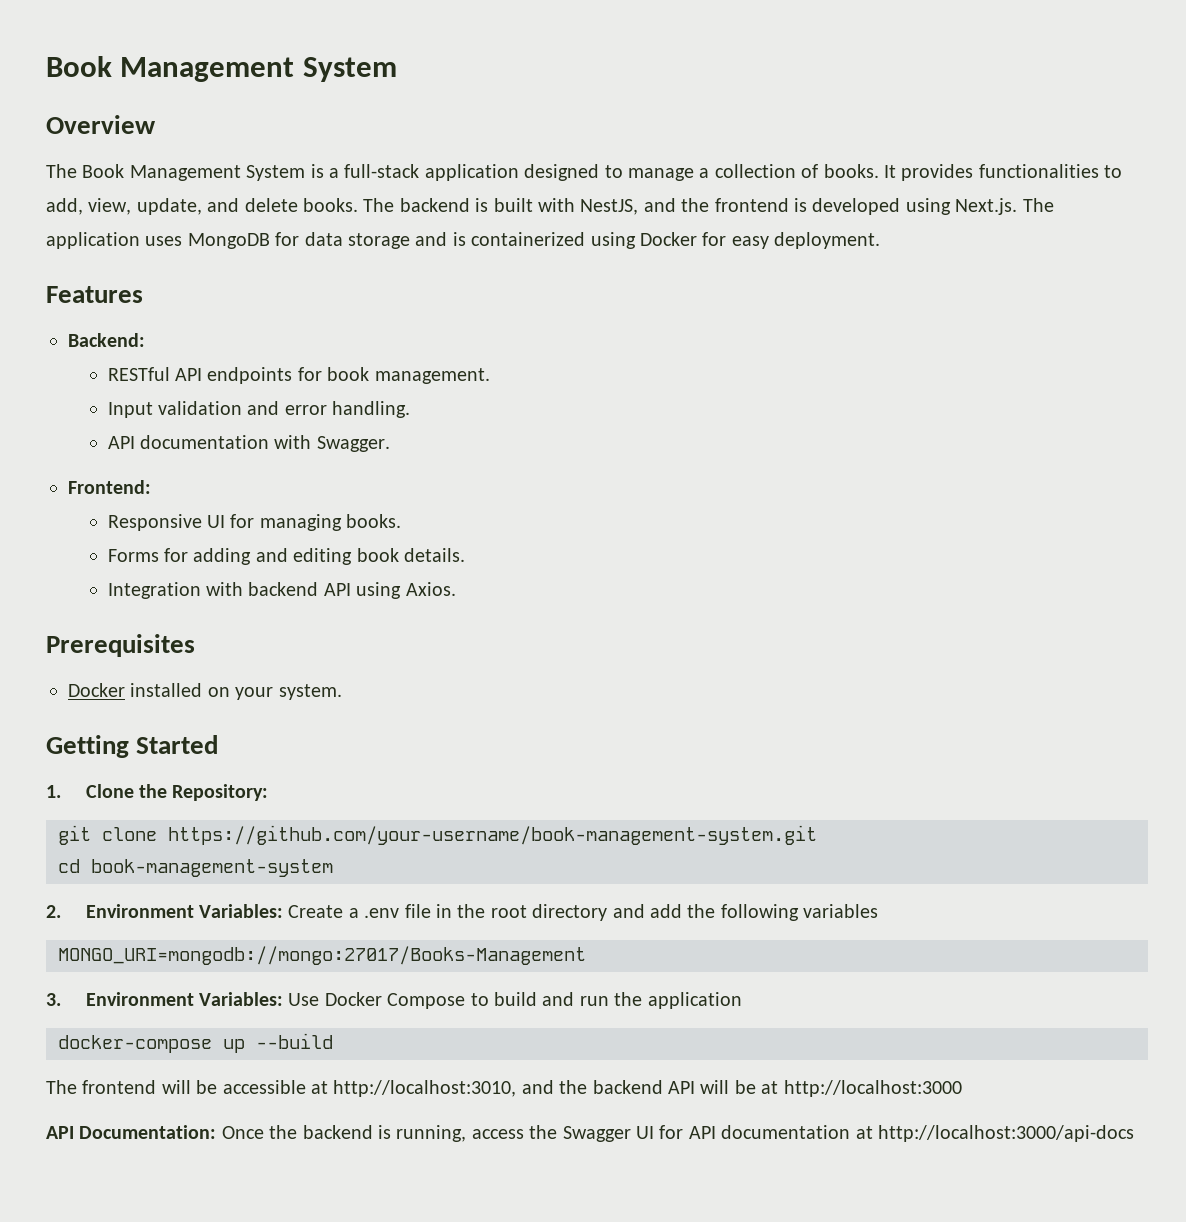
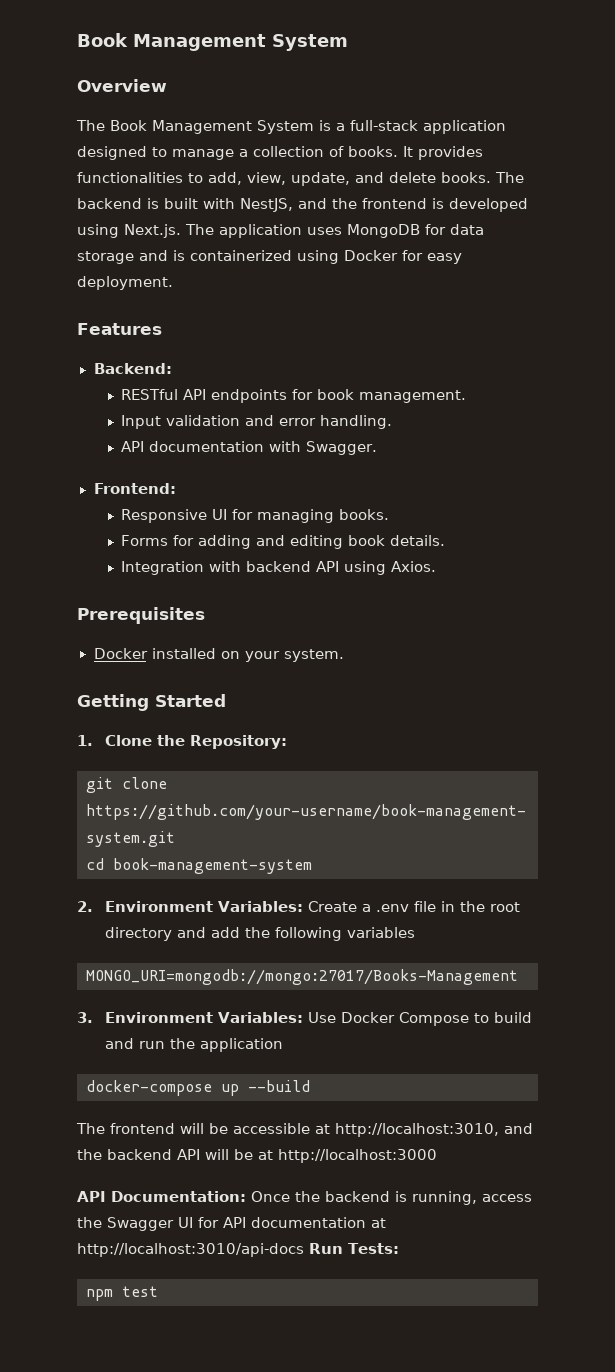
- API Documentation: Once the backend is running, access the Swagger UI for API documentation at http://localhost:3000/api-docs
+ API Documentation: Once the backend is running, access the Swagger UI for API documentation at http://localhost:3010/api-docs Run Tests:
+ npm test

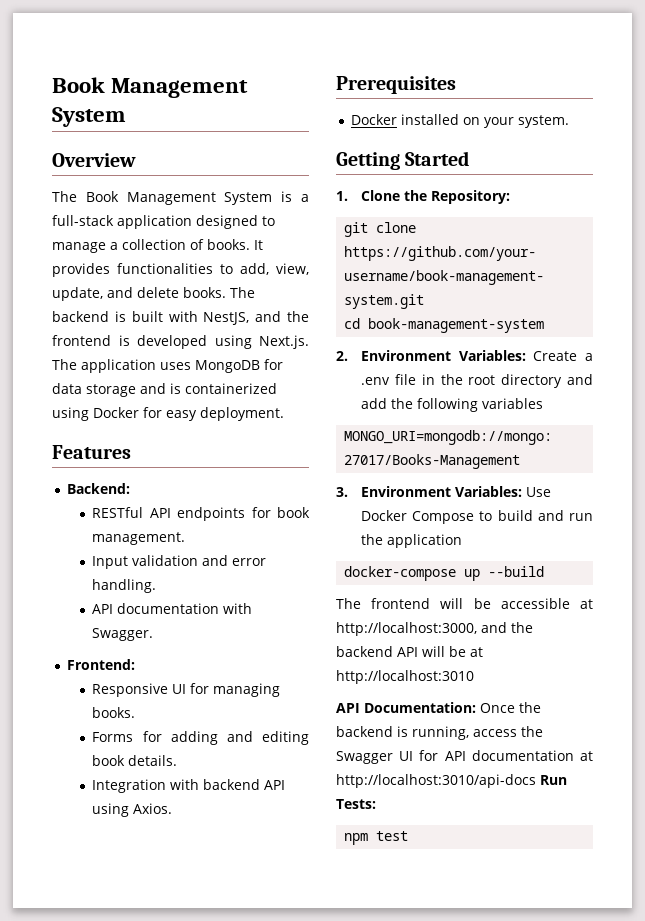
- The frontend will be accessible at http://localhost:3010, and the backend API will be at http://localhost:3000
+ The frontend will be accessible at http://localhost:3000, and the backend API will be at http://localhost:3010

